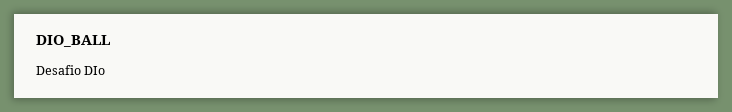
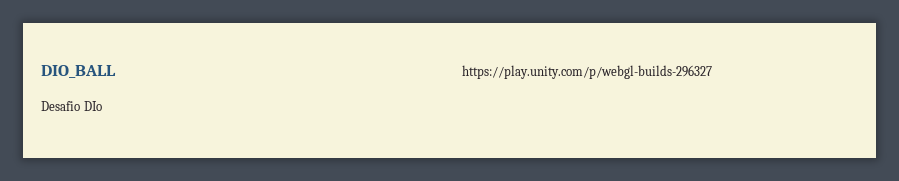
+ https://play.unity.com/p/webgl-builds-296327

